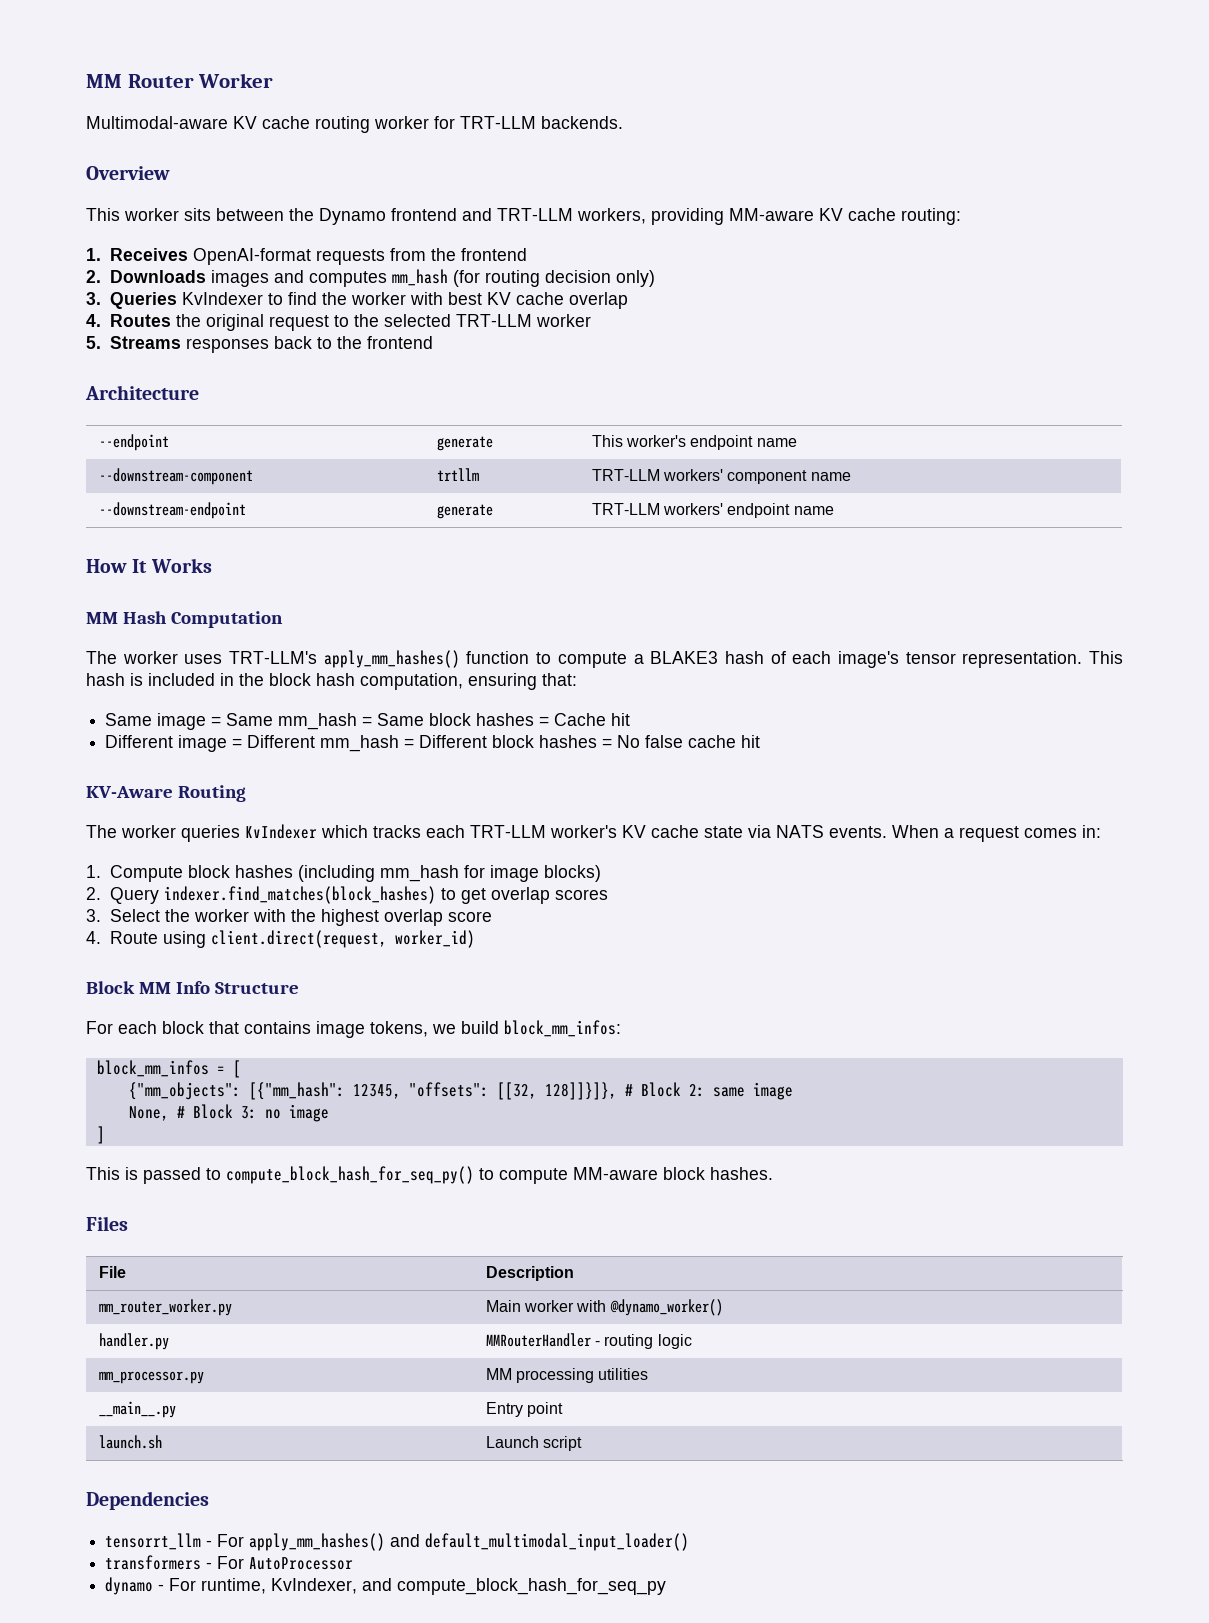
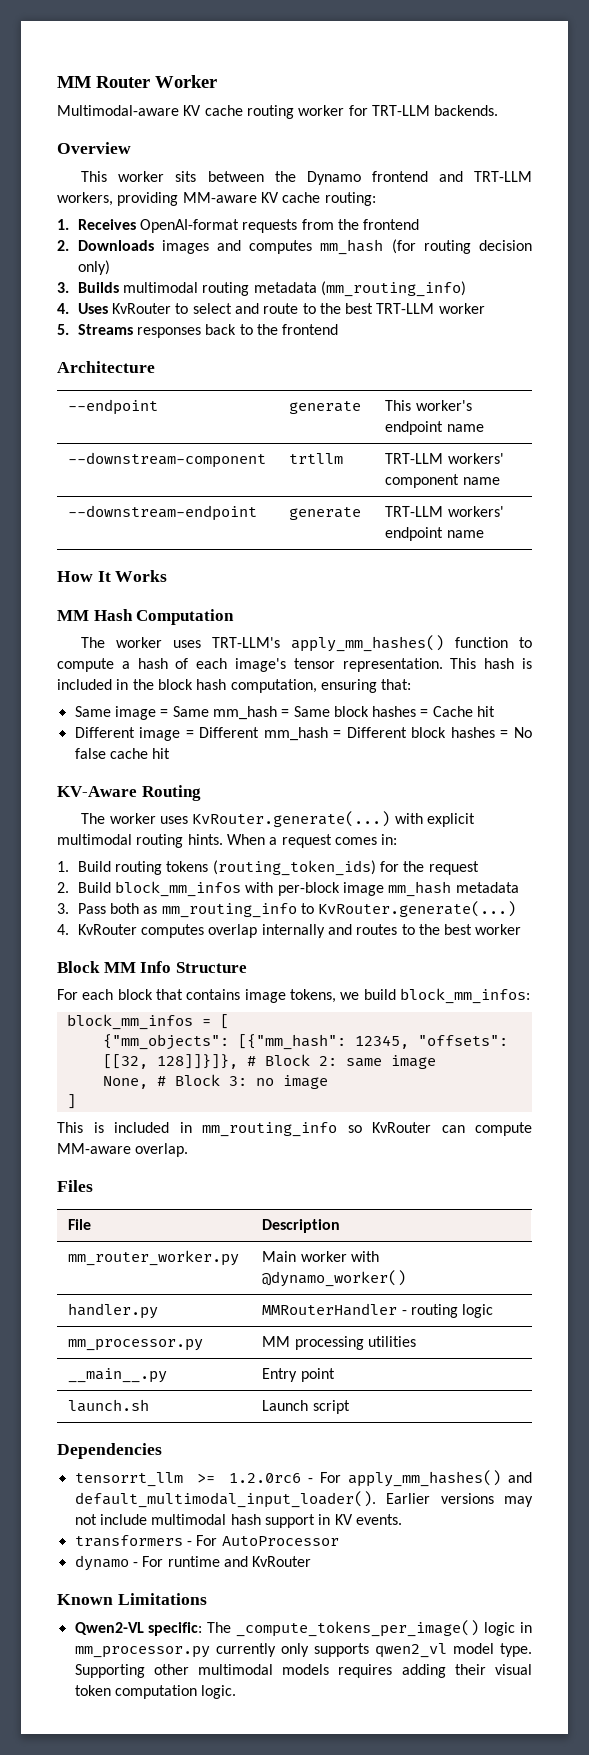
- 3. Queries KvIndexer to find the worker with best KV cache overlap
- 4. Routes the original request to the selected TRT-LLM worker
+ 3. Builds multimodal routing metadata (mm_routing_info)
+ 4. Uses KvRouter to select and route to the best TRT-LLM worker
- The worker uses TRT-LLM's apply_mm_hashes() function to compute a BLAKE3 hash of each image's tensor representation.
+ The worker uses TRT-LLM's apply_mm_hashes() function to compute a hash of each image's tensor representation.
- The worker queries KvIndexer which tracks each TRT-LLM worker's KV cache state via NATS events.
+ The worker uses KvRouter.generate(...) with explicit multimodal routing hints.
- 1. Compute block hashes (including mm_hash for image blocks)
- 2. Query indexer.find_matches(block_hashes) to get overlap scores
- 3. Select the worker with the highest overlap score
- 4. Route using client.direct(request, worker_id)
+ 1. Build routing tokens (routing_token_ids) for the request
+ 2. Build block_mm_infos with per-block image mm_hash metadata
+ 3. Pass both as mm_routing_info to KvRouter.generate(...)
+ 4. KvRouter computes overlap internally and routes to the best worker
- This is passed to compute_block_hash_for_seq_py() to compute MM-aware block hashes.
+ This is included in mm_routing_info so KvRouter can compute MM-aware overlap.
- tensorrt_llm - For apply_mm_hashes() and default_multimodal_input_loader()
+ tensorrt_llm >= 1.2.0rc6 - For apply_mm_hashes() and default_multimodal_input_loader(). Earlier versions may not include multimodal hash support in KV events.
- dynamo - For runtime, KvIndexer, and compute_block_hash_for_seq_py
+ dynamo - For runtime and KvRouter
+ Known Limitations
+ Qwen2-VL specific: The _compute_tokens_per_image() logic in mm_processor.py currently only supports qwen2_vl model type. Supporting other multimodal models requires adding their visual token computation logic.

